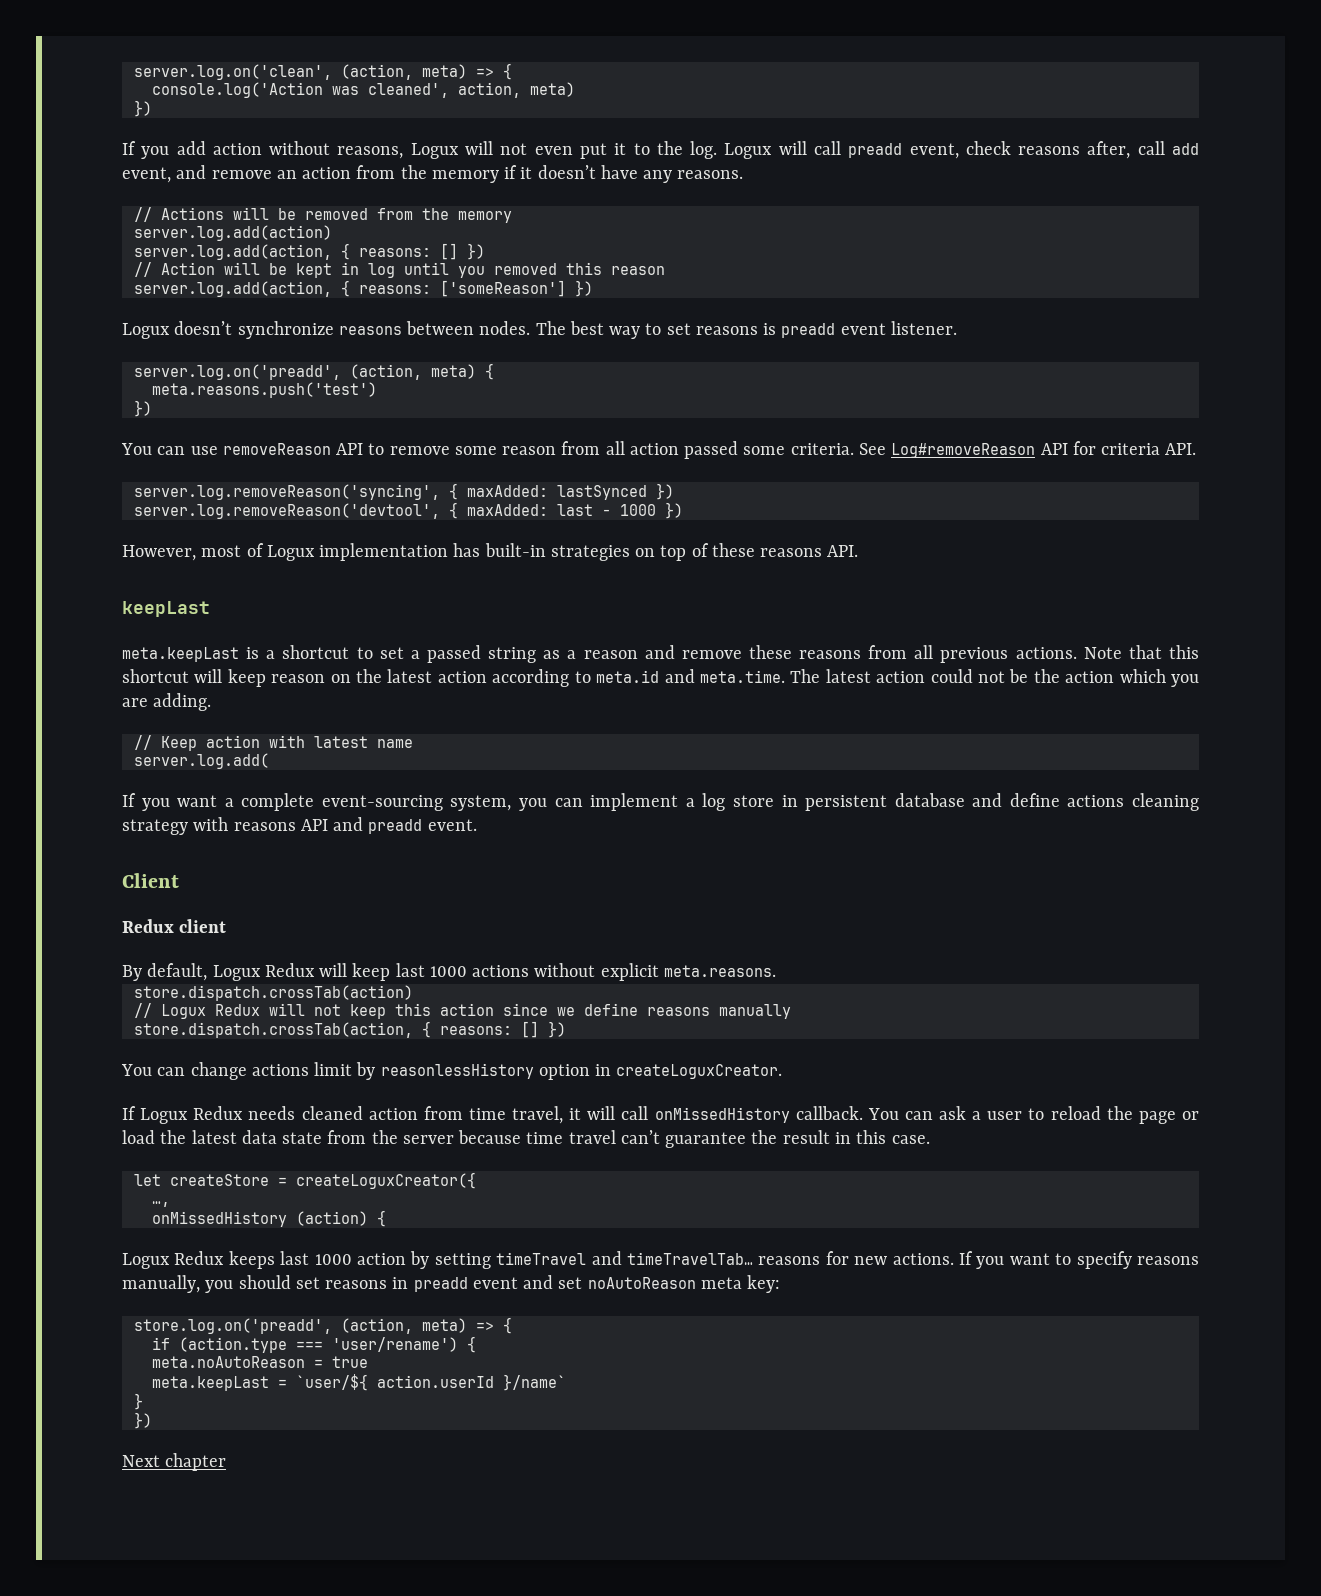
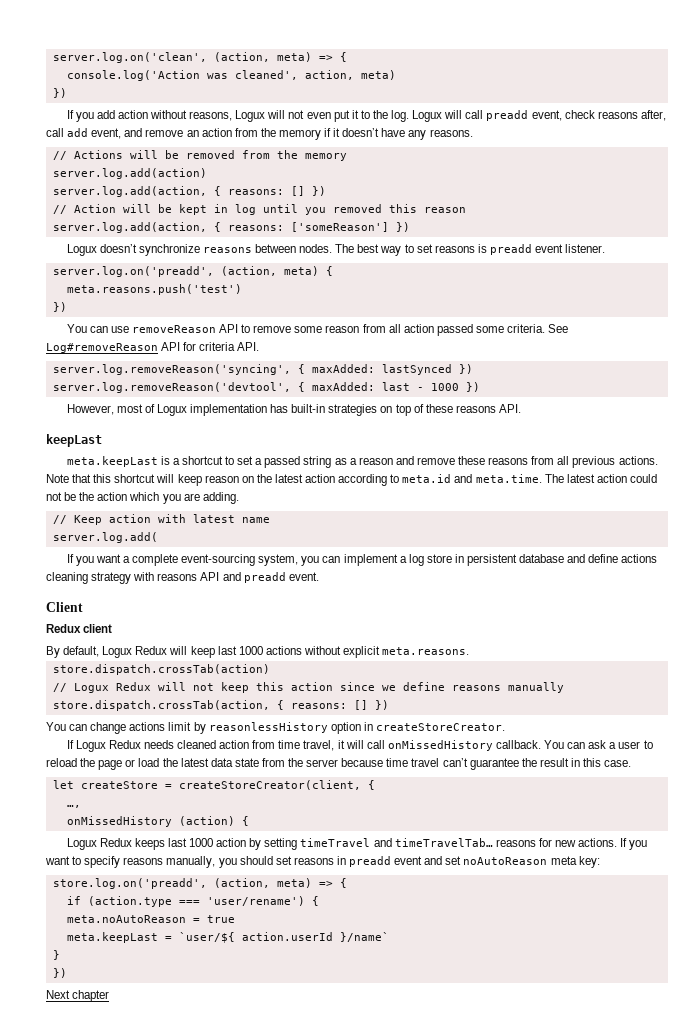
- You can change actions limit by reasonlessHistory option in createLoguxCreator.
+ You can change actions limit by reasonlessHistory option in createStoreCreator.
- let createStore = createLoguxCreator({
+ let createStore = createStoreCreator(client, {

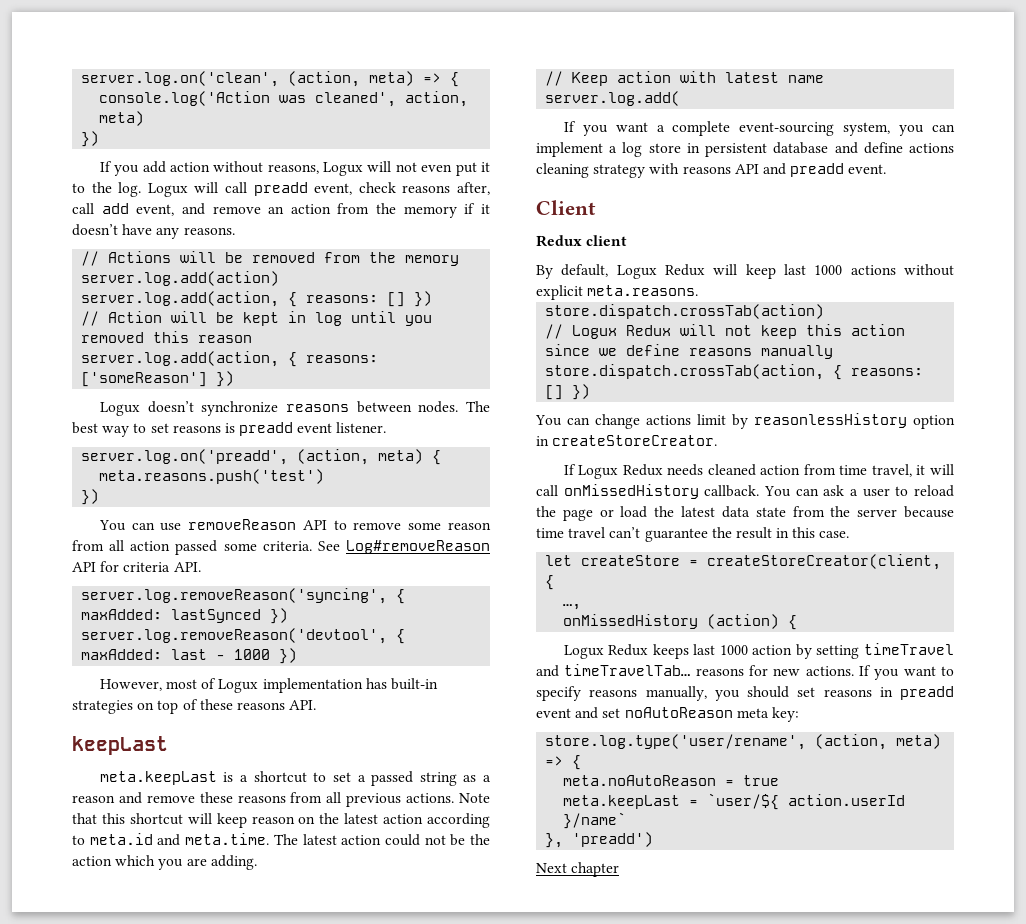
- store.log.on('preadd', (action, meta) => {
- if (action.type === 'user/rename') {
+ store.log.type('user/rename', (action, meta) => {
- }
- })
+ }, 'preadd')

